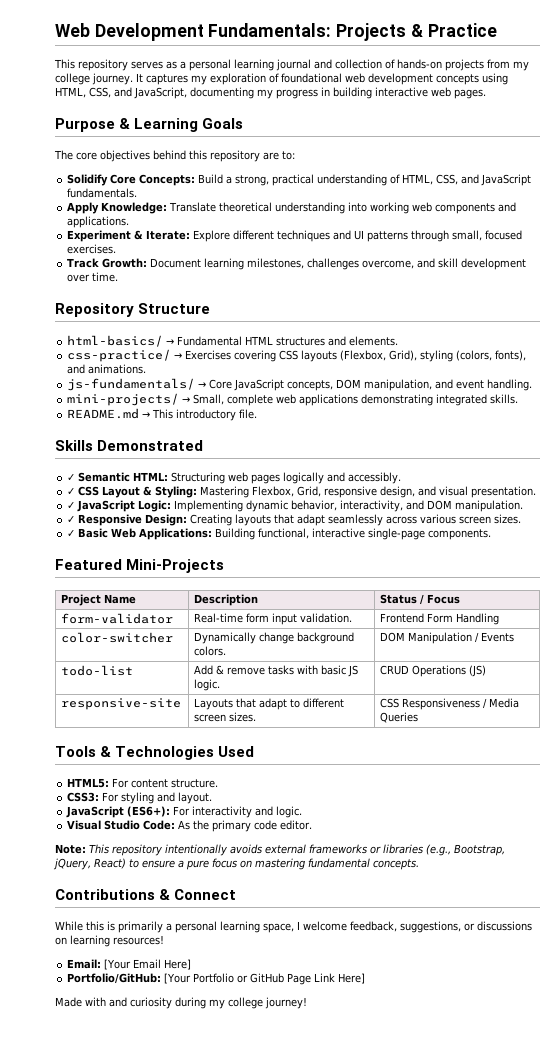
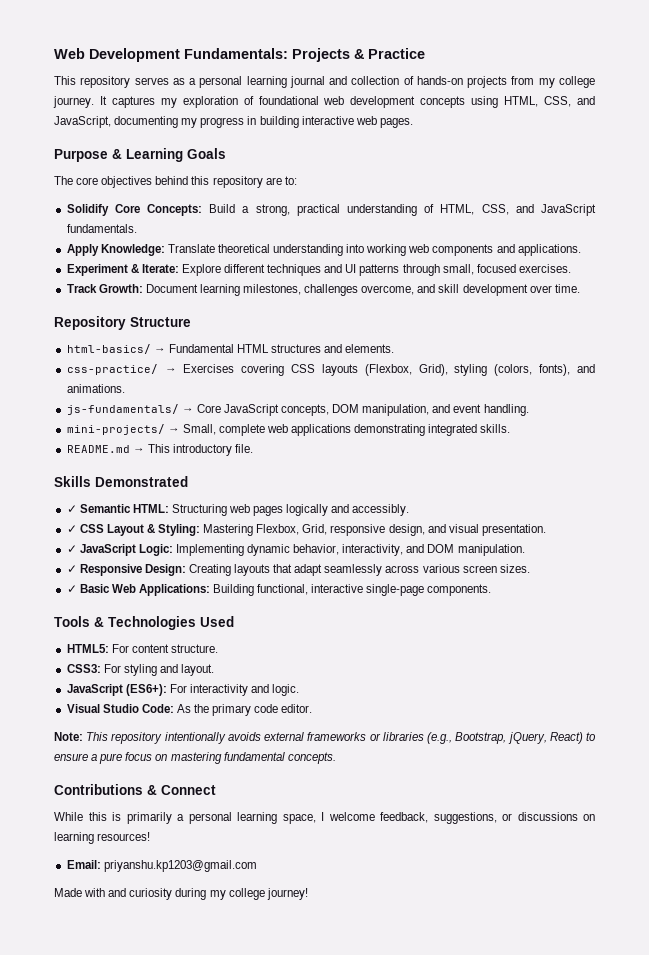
- Featured Mini-Projects
- Project Name | Description | Status / Focus
- form-validator | Real-time form input validation. | Frontend Form Handling
- color-switcher | Dynamically change background colors. | DOM Manipulation / Events
- todo-list | Add & remove tasks with basic JS logic. | CRUD Operations (JS)
- responsive-site | Layouts that adapt to different screen sizes. | CSS Responsiveness / Media Queries
- Email: [Your Email Here]
- Portfolio/GitHub: [Your Portfolio or GitHub Page Link Here]
+ Email: priyanshu.kp1203@gmail.com

